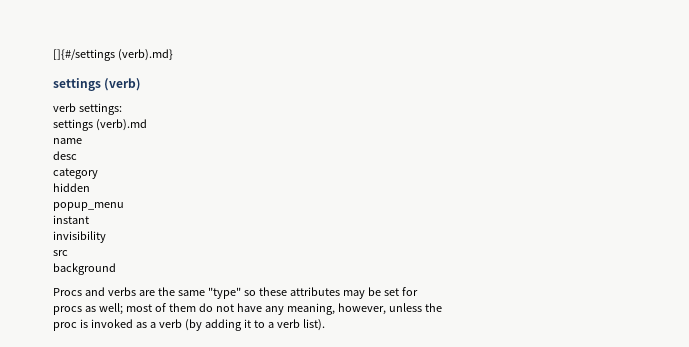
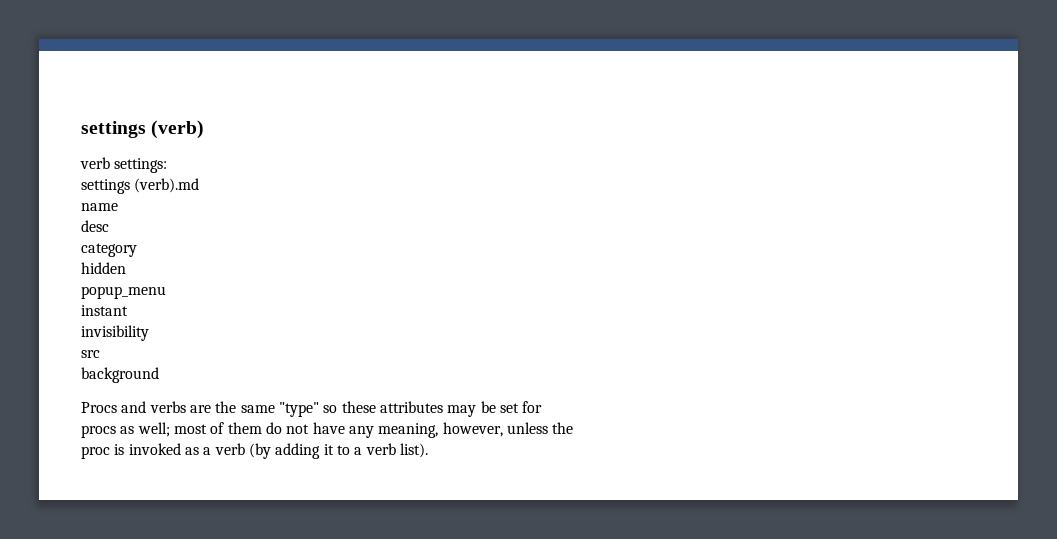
- []{#/settings (verb).md}

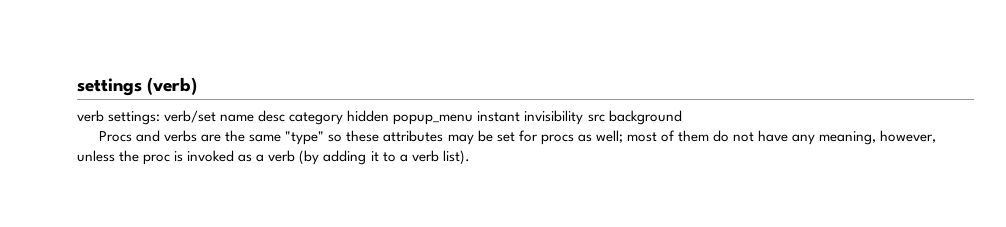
- verb settings:
- settings (verb).md
- name
- desc
- category
- hidden
- popup_menu
- instant
- invisibility
- src
- background
+ verb settings: verb/set name desc category hidden popup_menu instant invisibility src background
- Procs and verbs are the same "type" so these attributes may be set for
- procs as well; most of them do not have any meaning, however, unless the
- proc is invoked as a verb (by adding it to a verb list).
+ Procs and verbs are the same "type" so these attributes may be set for procs as well; most of them do not have any meaning, however, unless the proc is invoked as a verb (by adding it to a verb list).

